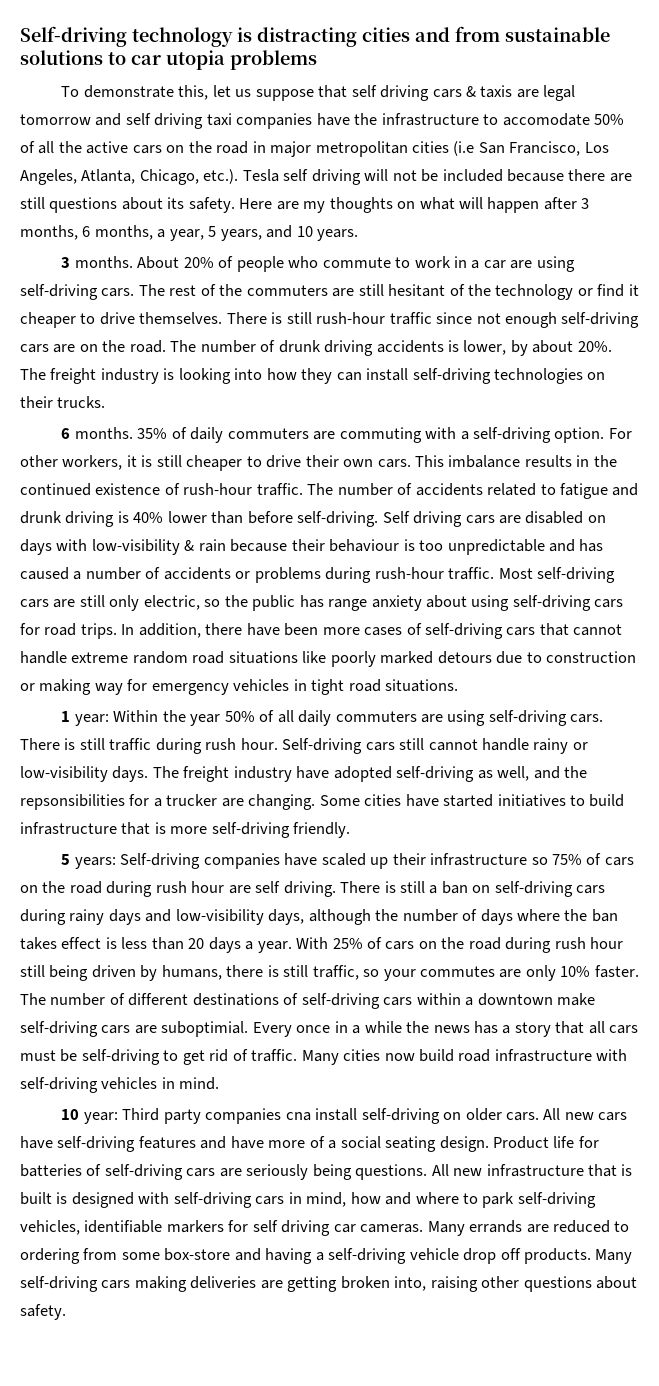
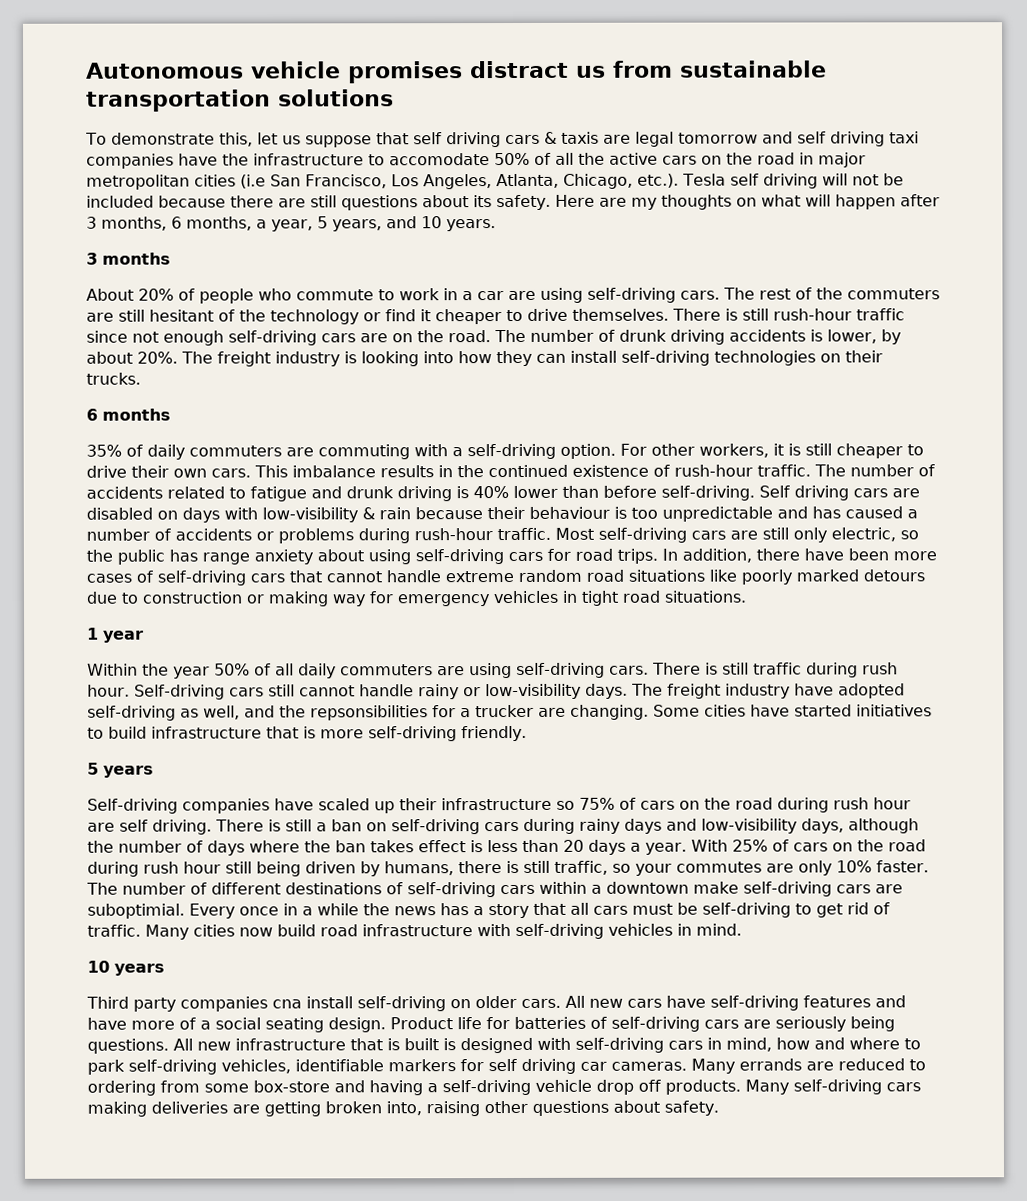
- Self-driving technology is distracting cities and from sustainable solutions to car utopia problems
+ Autonomous vehicle promises distract us from sustainable transportation solutions
- 3 months. About 20% of people who commute to work in a car are using self-driving cars.
+ 3 months
+ About 20% of people who commute to work in a car are using self-driving cars.
- 6 months. 35% of daily commuters are commuting with a self-driving option.
+ 6 months
+ 35% of daily commuters are commuting with a self-driving option.
- 1 year: Within the year 50% of all daily commuters are using self-driving cars.
+ 1 year
+ Within the year 50% of all daily commuters are using self-driving cars.
- 5 years: Self-driving companies have scaled up their infrastructure so 75% of cars on the road during rush hour are self driving.
+ 5 years
+ Self-driving companies have scaled up their infrastructure so 75% of cars on the road during rush hour are self driving.
- 10 year: Third party companies cna install self-driving on older cars.
+ 10 years
+ Third party companies cna install self-driving on older cars.

